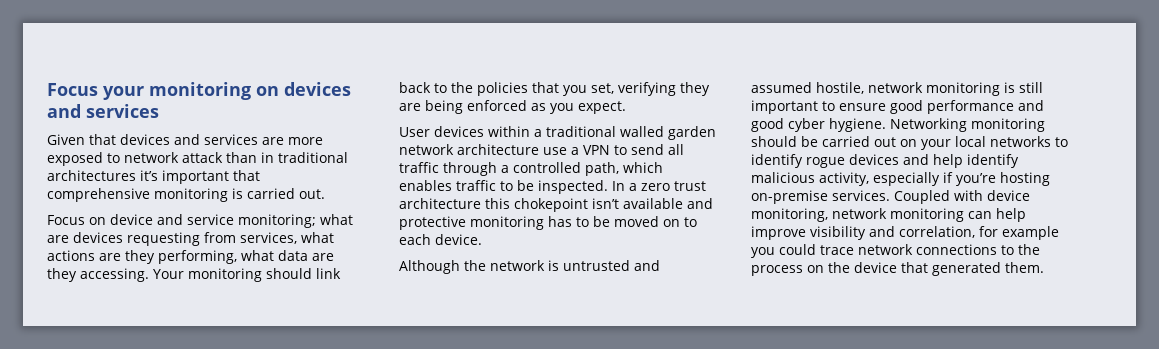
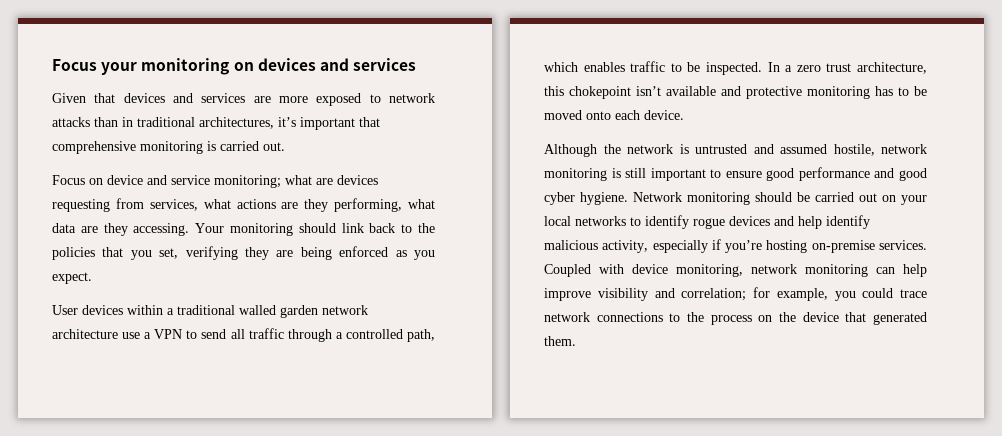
- Given that devices and services are more exposed to network attack than in traditional architectures it’s important that comprehensive monitoring is carried out.
+ Given that devices and services are more exposed to network attacks than in traditional architectures, it’s important that comprehensive monitoring is carried out.
- In a zero trust architecture this chokepoint isn’t available and protective monitoring has to be moved on to each device.
+ In a zero trust architecture, this chokepoint isn’t available and protective monitoring has to be moved onto each device.
- Networking monitoring should be carried out on your local networks to identify rogue devices and help identify malicious activity, especially if you’re hosting on-premise services.
+ Network monitoring should be carried out on your local networks to identify rogue devices and help identify malicious activity, especially if you’re hosting on-premise services.
- Coupled with device monitoring, network monitoring can help improve visibility and correlation, for example you could trace network connections to the process on the device that generated them.
+ Coupled with device monitoring, network monitoring can help improve visibility and correlation; for example, you could trace network connections to the process on the device that generated them.

